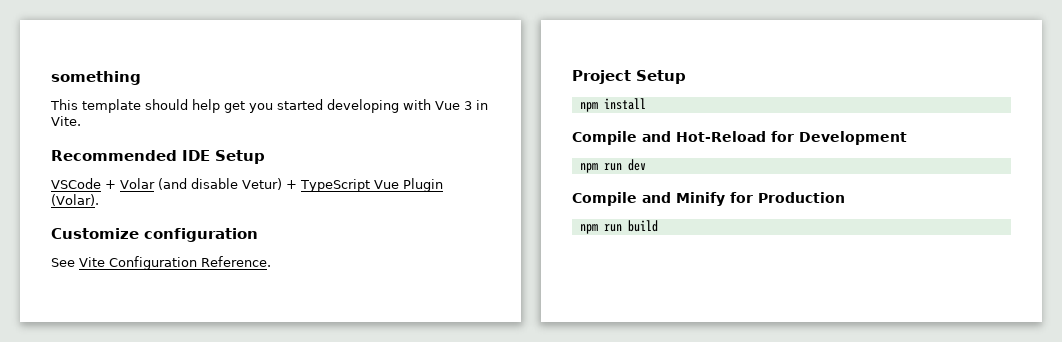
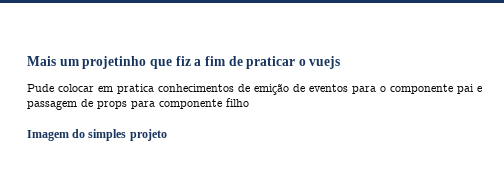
- something
- This template should help get you started developing with Vue 3 in Vite.
- Recommended IDE Setup
- VSCode + Volar (and disable Vetur) + TypeScript Vue Plugin (Volar).
- Customize configuration
- See Vite Configuration Reference.
- Project Setup
- npm install
- Compile and Hot-Reload for Development
- npm run dev
- Compile and Minify for Production
- npm run build
+ Mais um projetinho que fiz a fim de praticar o vuejs
+ Pude colocar em pratica conhecimentos de emição de eventos para o componente pai e passagem de props para componente filho
+ Imagem do simples projeto

